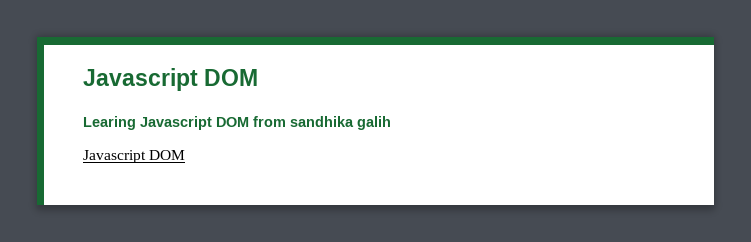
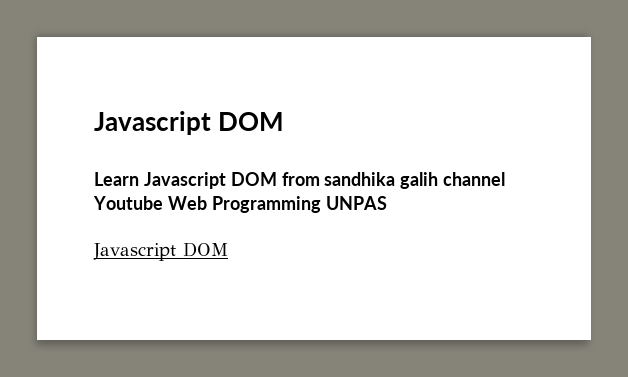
- Learing Javascript DOM from sandhika galih
+ Learn Javascript DOM from sandhika galih channel Youtube Web Programming UNPAS

